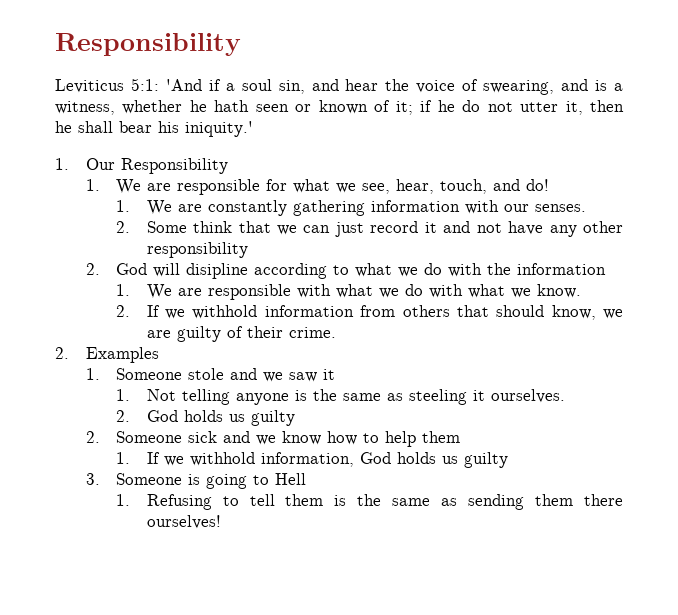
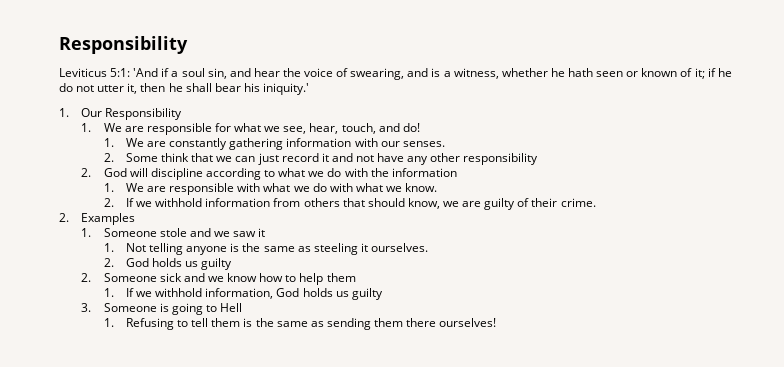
- 2. God will disipline according to what we do with the information
+ 2. God will discipline according to what we do with the information

